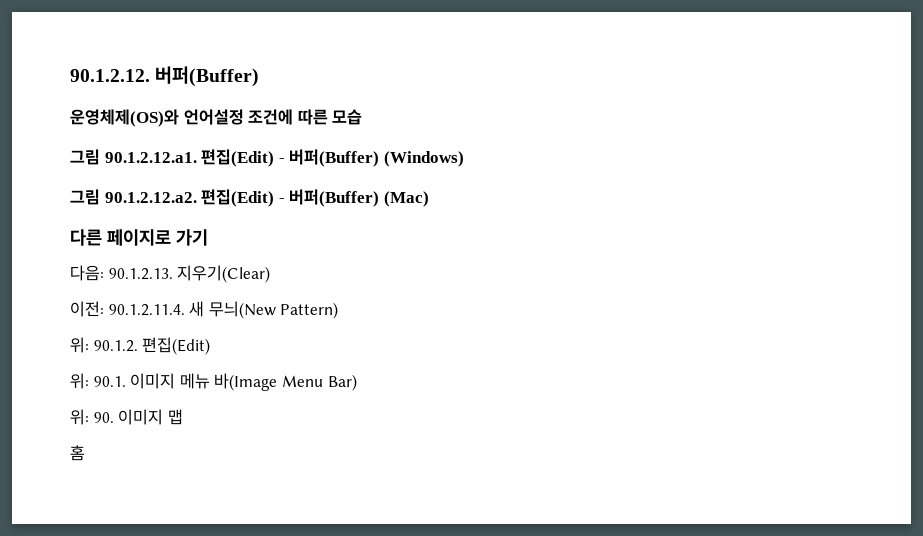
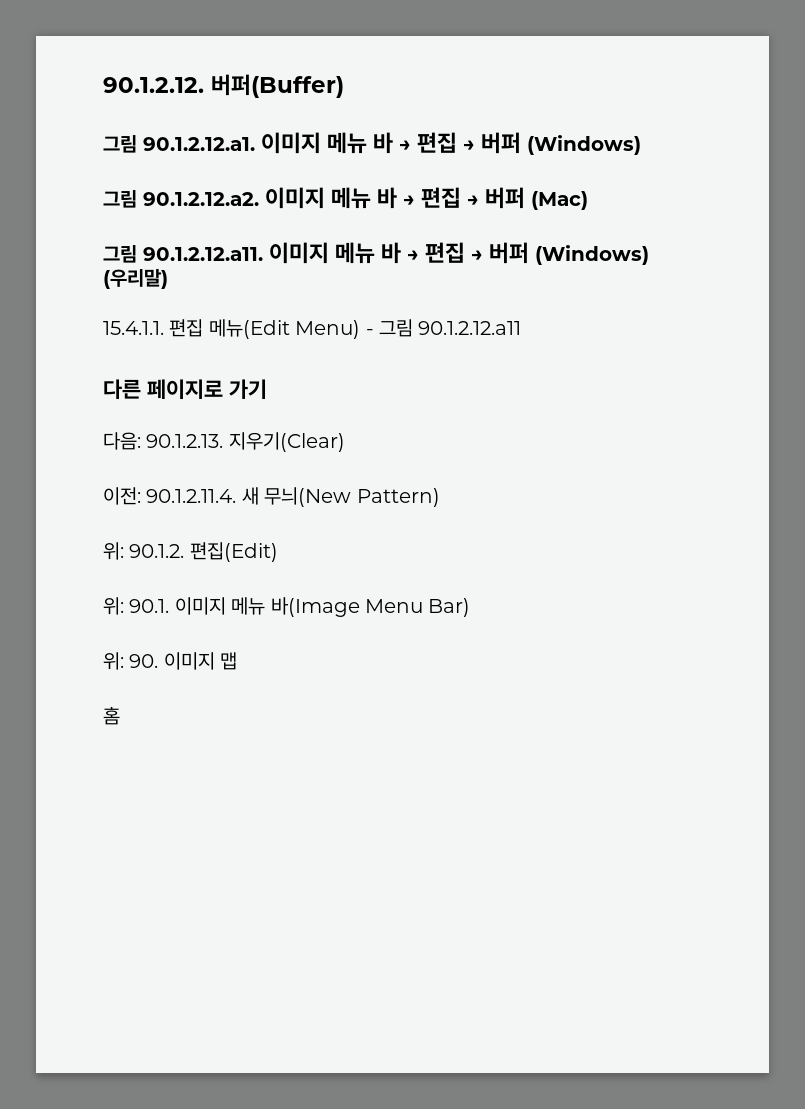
- 운영체제(OS)와 언어설정 조건에 따른 모습
- 그림 90.1.2.12.a1. 편집(Edit) - 버퍼(Buffer) (Windows)
- 그림 90.1.2.12.a2. 편집(Edit) - 버퍼(Buffer) (Mac)
+ 그림 90.1.2.12.a1. 이미지 메뉴 바 → 편집 → 버퍼 (Windows)
+ 그림 90.1.2.12.a2. 이미지 메뉴 바 → 편집 → 버퍼 (Mac)
+ 그림 90.1.2.12.a11. 이미지 메뉴 바 → 편집 → 버퍼 (Windows) (우리말)
+ 15.4.1.1. 편집 메뉴(Edit Menu) - 그림 90.1.2.12.a11

